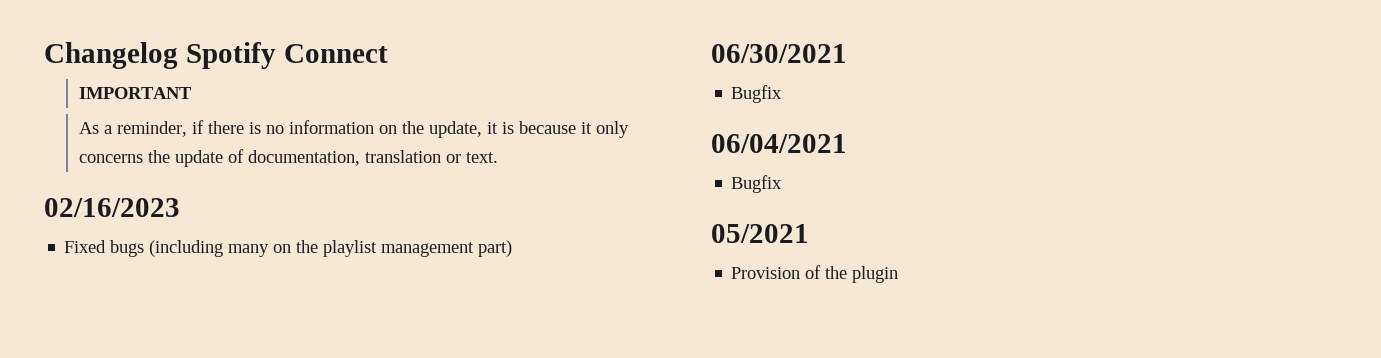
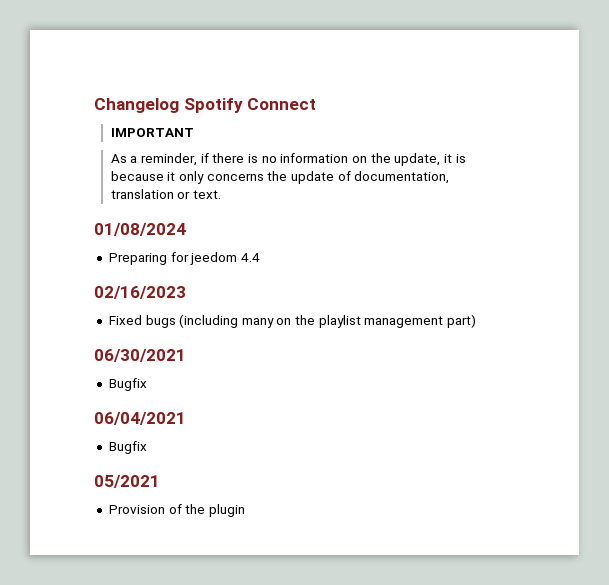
+ 01/08/2024
+ Preparing for jeedom 4.4

